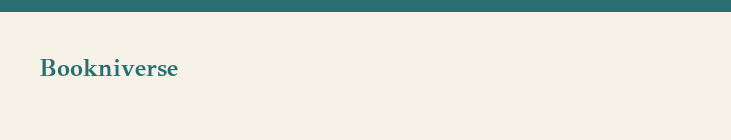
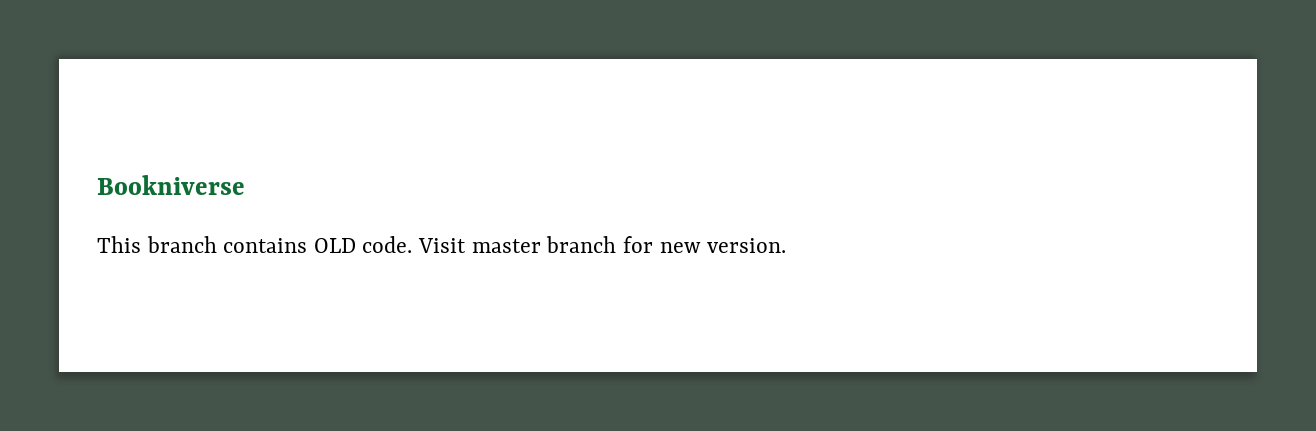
+ This branch contains OLD code. Visit master branch for new version.

